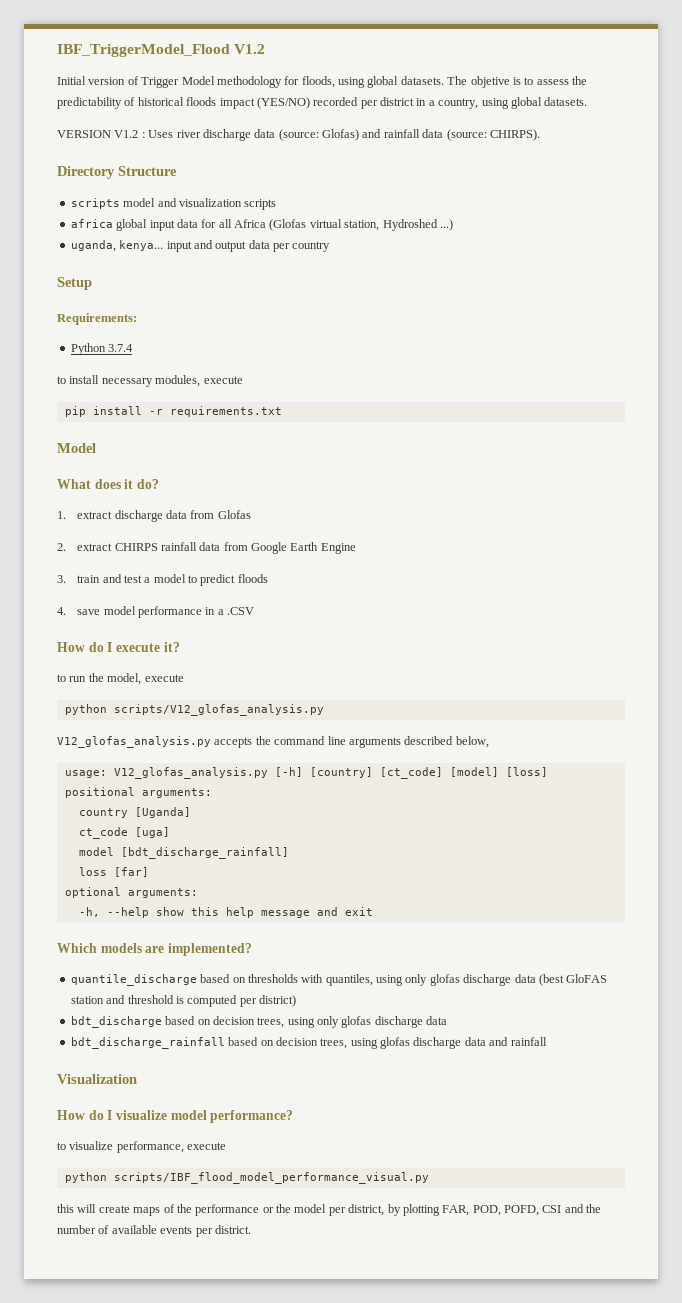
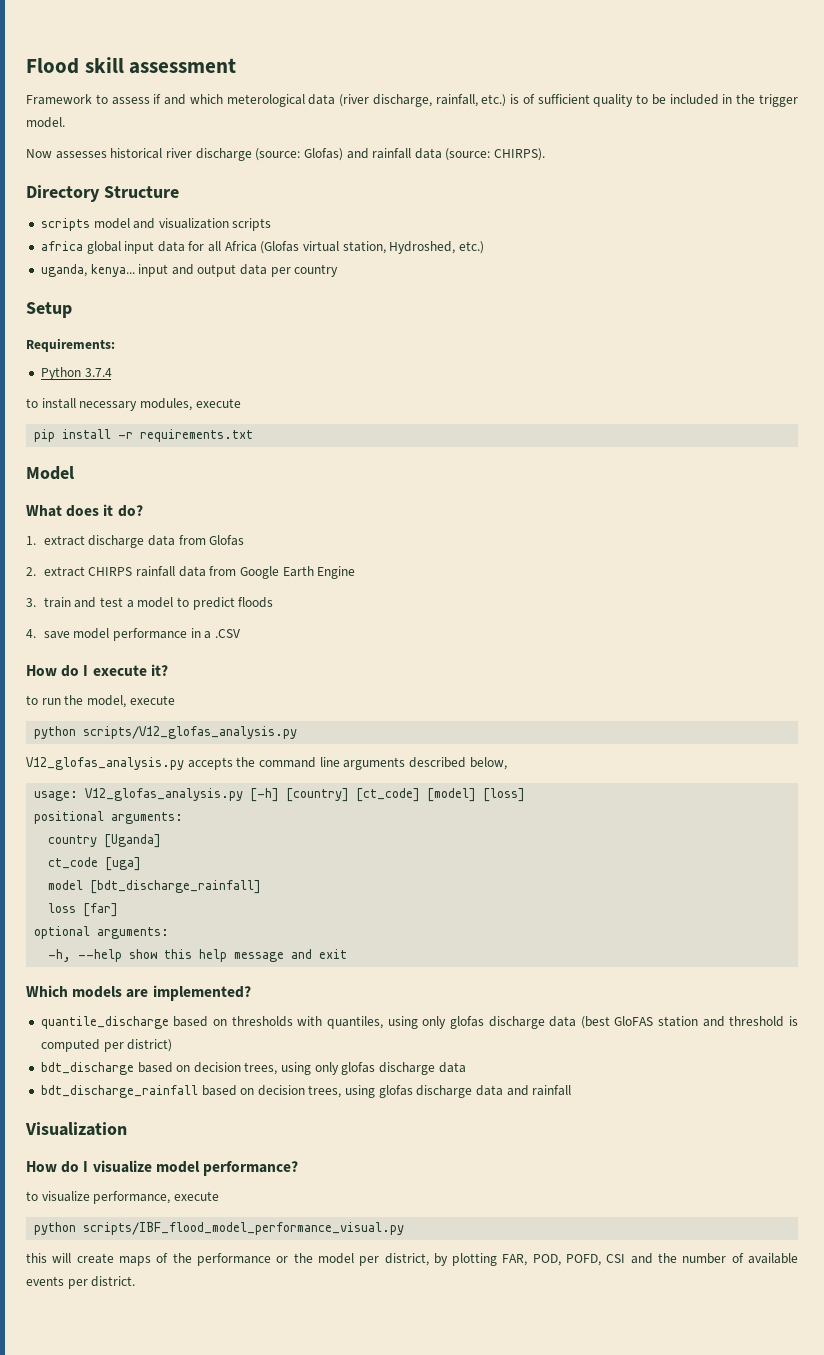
- IBF_TriggerModel_Flood V1.2
- Initial version of Trigger Model methodology for floods, using global datasets. The objetive is to assess the predictability of historical floods impact (YES/NO) recorded per district in a country, using global datasets.
- VERSION V1.2 : Uses river discharge data (source: Glofas) and rainfall data (source: CHIRPS).
+ Flood skill assessment
+ Framework to assess if and which meterological data (river discharge, rainfall, etc.) is of sufficient quality to be included in the trigger model.
+ Now assesses historical river discharge (source: Glofas) and rainfall data (source: CHIRPS).
- africa global input data for all Africa (Glofas virtual station, Hydroshed ...)
+ africa global input data for all Africa (Glofas virtual station, Hydroshed, etc.)

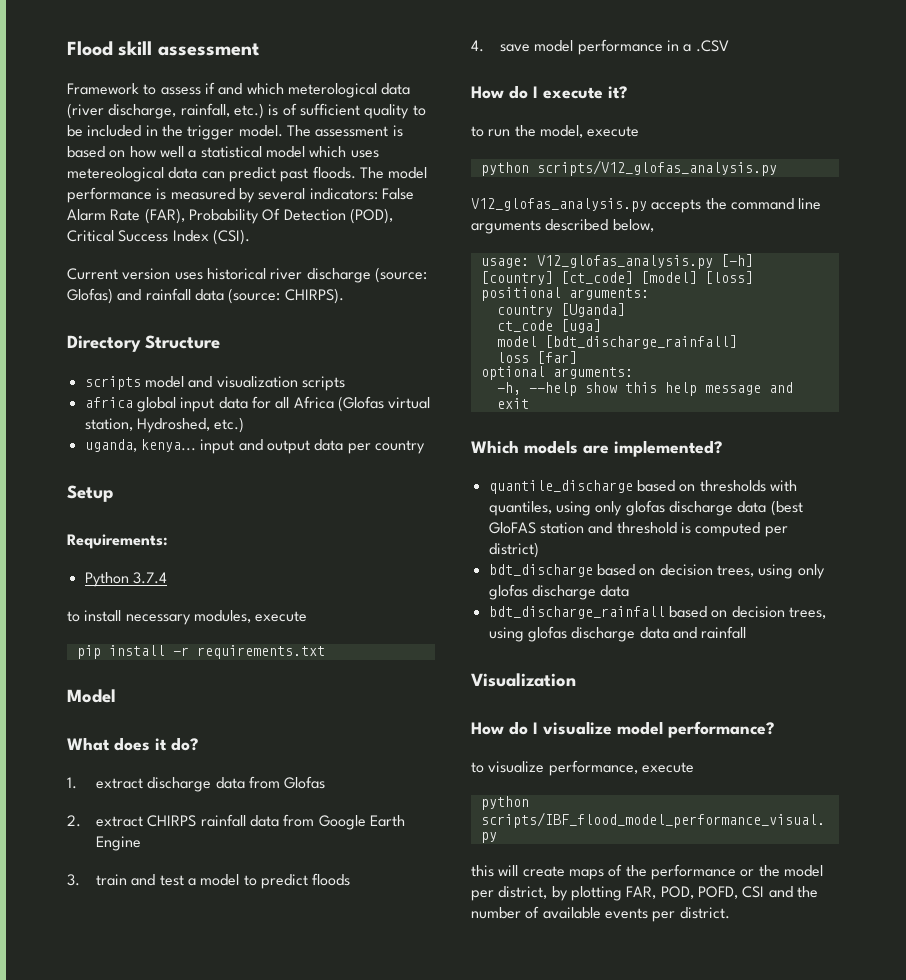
- Framework to assess if and which meterological data (river discharge, rainfall, etc.) is of sufficient quality to be included in the trigger model.
- Now assesses historical river discharge (source: Glofas) and rainfall data (source: CHIRPS).
+ Framework to assess if and which meterological data (river discharge, rainfall, etc.) is of sufficient quality to be included in the trigger model. The assessment is based on how well a statistical model which uses metereological data can predict past floods. The model performance is measured by several indicators: False Alarm Rate (FAR), Probability Of Detection (POD), Critical Success Index (CSI).
+ Current version uses historical river discharge (source: Glofas) and rainfall data (source: CHIRPS).

